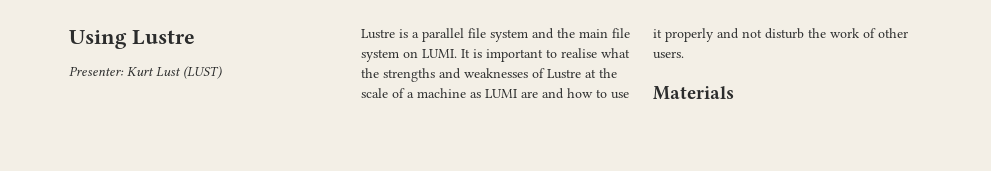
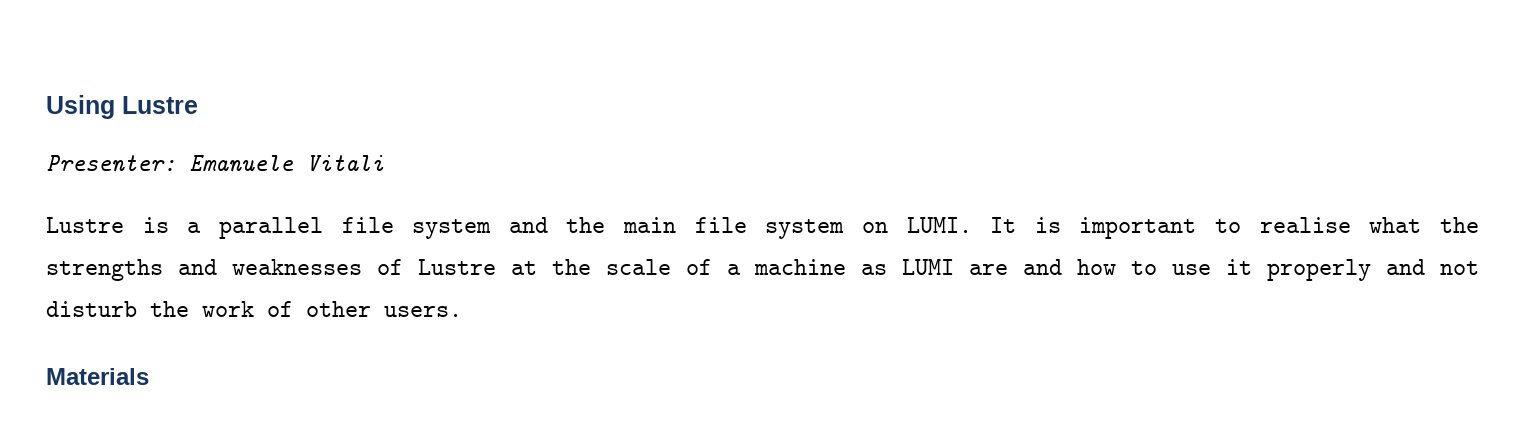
- Presenter: Kurt Lust (LUST)
+ Presenter: Emanuele Vitali

